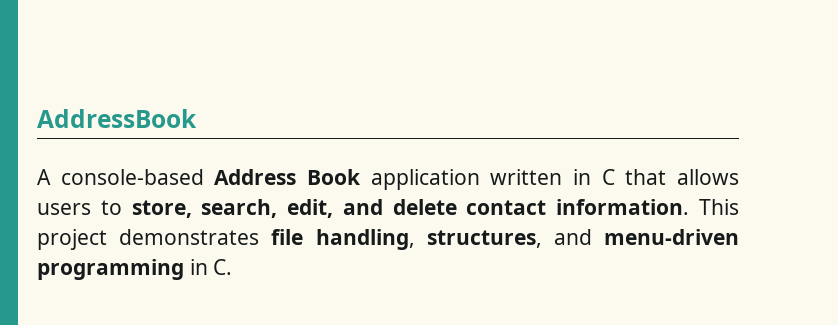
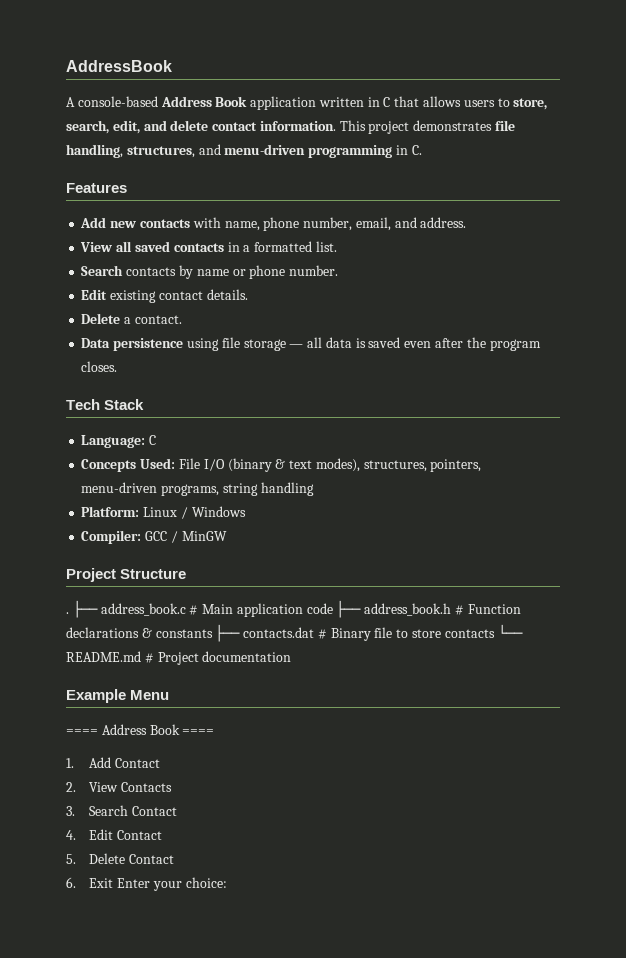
+ Features
+ Add new contacts with name, phone number, email, and address.
+ View all saved contacts in a formatted list.
+ Search contacts by name or phone number.
+ Edit existing contact details.
+ Delete a contact.
+ Data persistence using file storage — all data is saved even after the program closes.
+ Tech Stack
+ Language: C
+ Concepts Used: File I/O (binary & text modes), structures, pointers, menu-driven programs, string handling
+ Platform: Linux / Windows
+ Compiler: GCC / MinGW
+ Project Structure
+ . ├── address_book.c # Main application code ├── address_book.h # Function declarations & constants ├── contacts.dat # Binary file to store contacts └── README.md # Project documentation
+ Example Menu
+ ==== Address Book ====
+ 1. Add Contact
+ 2. View Contacts
+ 3. Search Contact
+ 4. Edit Contact
+ 5. Delete Contact
+ 6. Exit Enter your choice:

